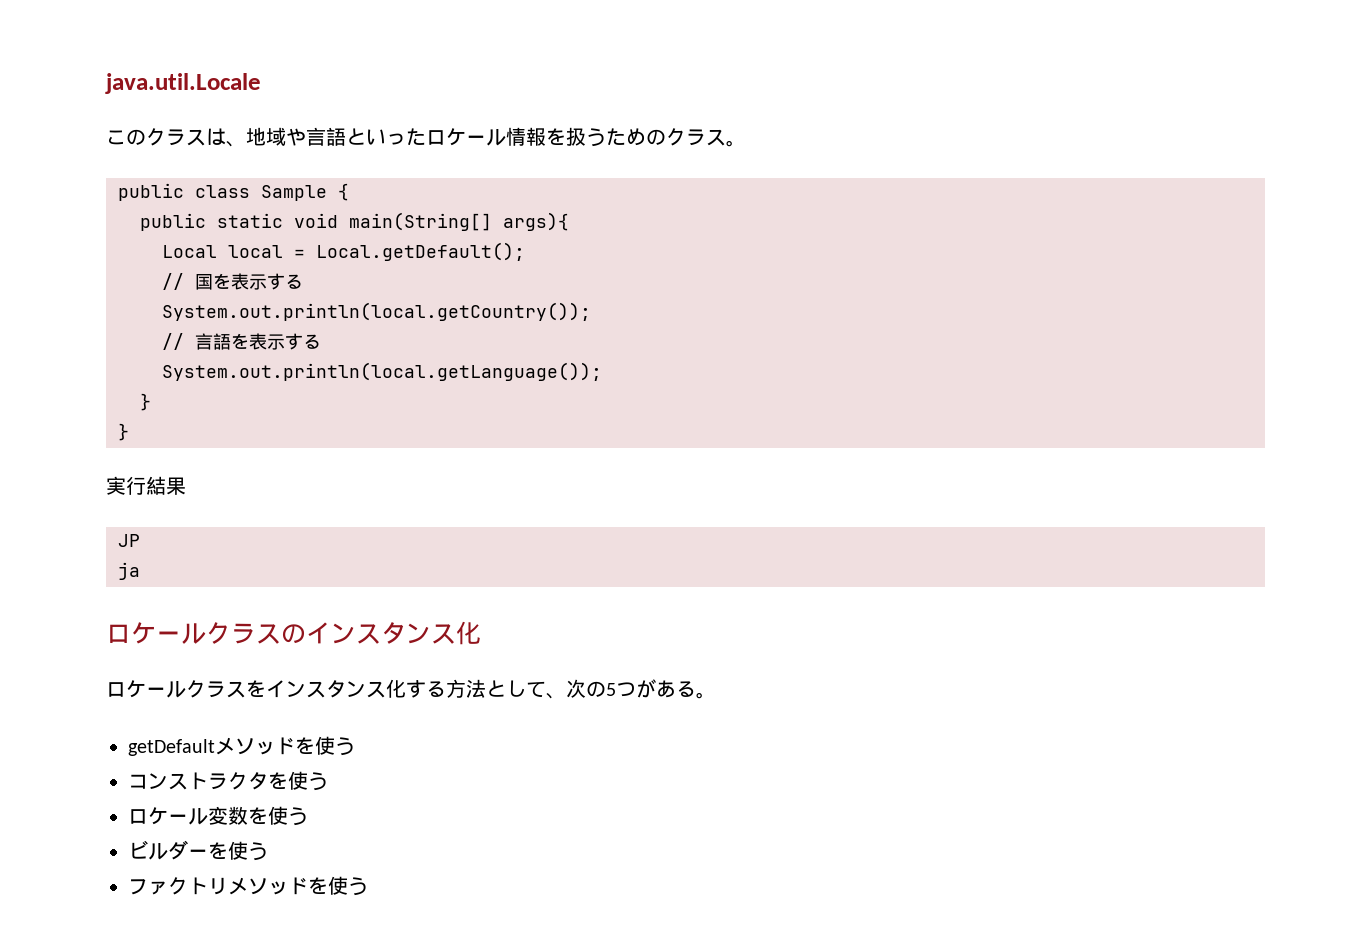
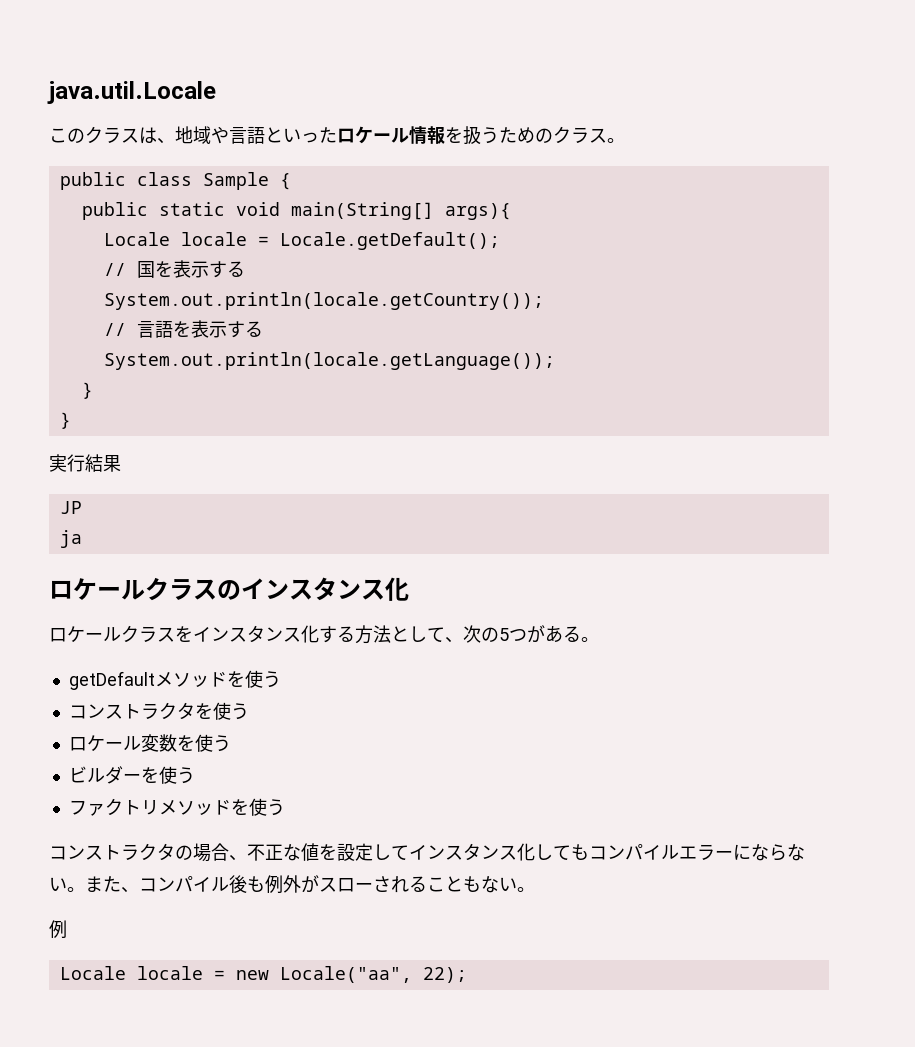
- Local local = Local.getDefault();
+ Locale locale = Locale.getDefault();
- System.out.println(local.getCountry());
+ System.out.println(locale.getCountry());
- System.out.println(local.getLanguage());
+ System.out.println(locale.getLanguage());
+ コンストラクタの場合、不正な値を設定してインスタンス化してもコンパイルエラーにならない。また、コンパイル後も例外がスローされることもない。
+ 例
+ Locale locale = new Locale("aa", 22);

